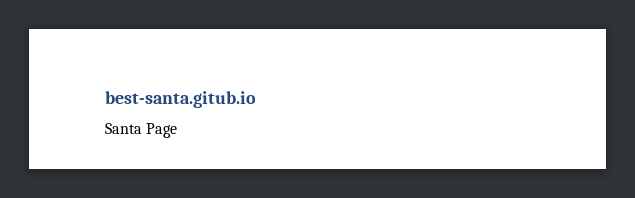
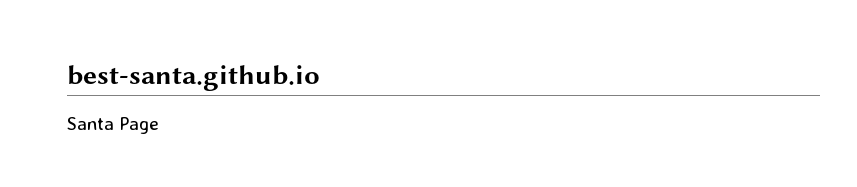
- best-santa.gitub.io
+ best-santa.github.io

